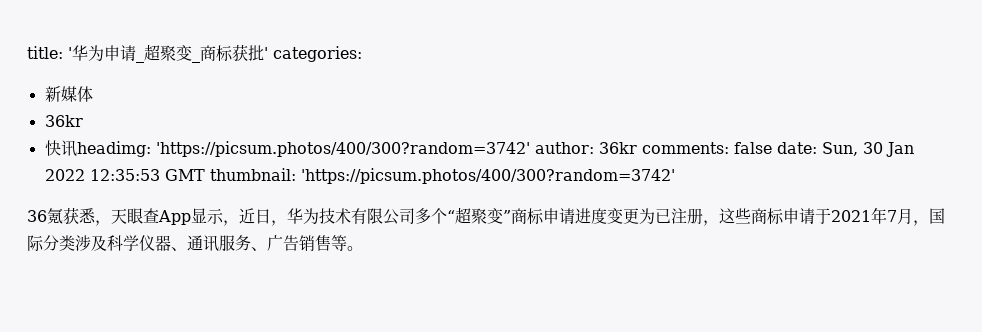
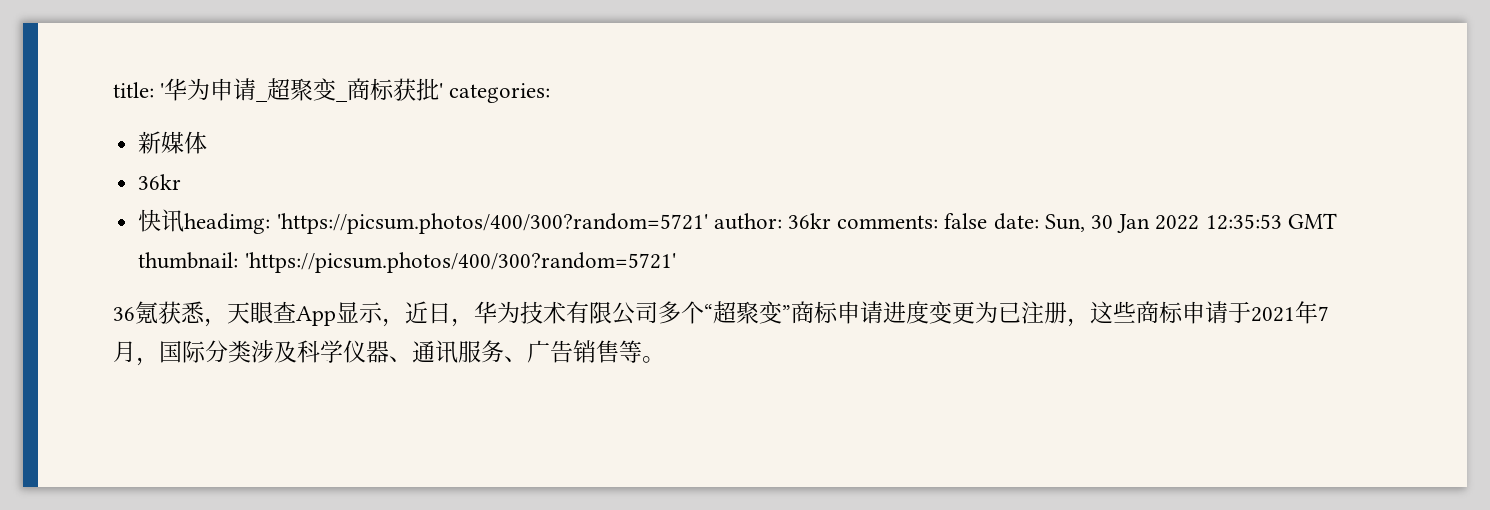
- 快讯headimg: 'https://picsum.photos/400/300?random=3742' author: 36kr comments: false date: Sun, 30 Jan 2022 12:35:53 GMT thumbnail: 'https://picsum.photos/400/300?random=3742'
+ 快讯headimg: 'https://picsum.photos/400/300?random=5721' author: 36kr comments: false date: Sun, 30 Jan 2022 12:35:53 GMT thumbnail: 'https://picsum.photos/400/300?random=5721'

